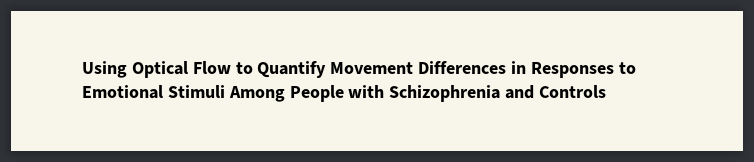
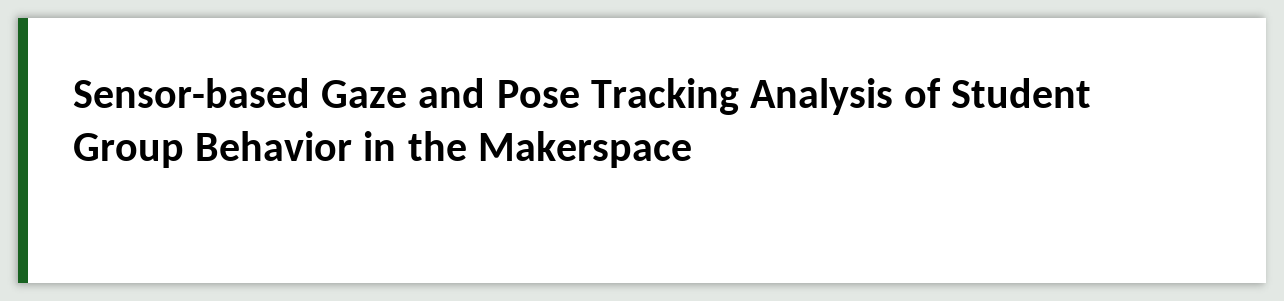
- Using Optical Flow to Quantify Movement Differences in Responses to Emotional Stimuli Among People with Schizophrenia and Controls
+ Sensor-based Gaze and Pose Tracking Analysis of Student Group Behavior in the Makerspace

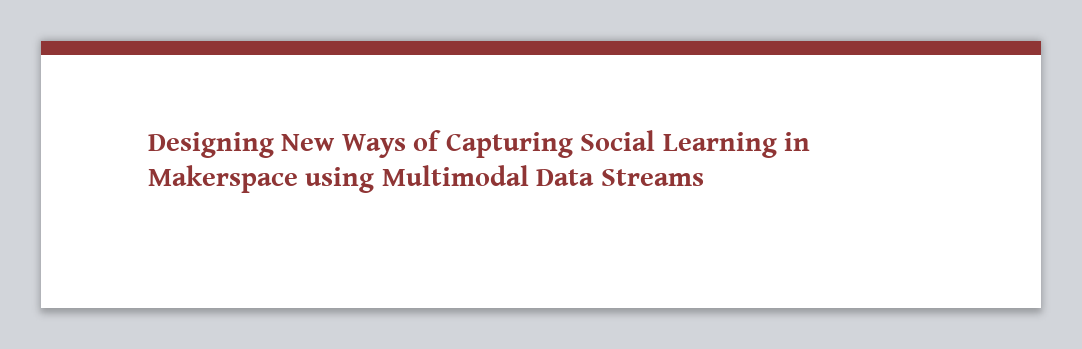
- Sensor-based Gaze and Pose Tracking Analysis of Student Group Behavior in the Makerspace
+ Designing New Ways of Capturing Social Learning in Makerspace using Multimodal Data Streams

